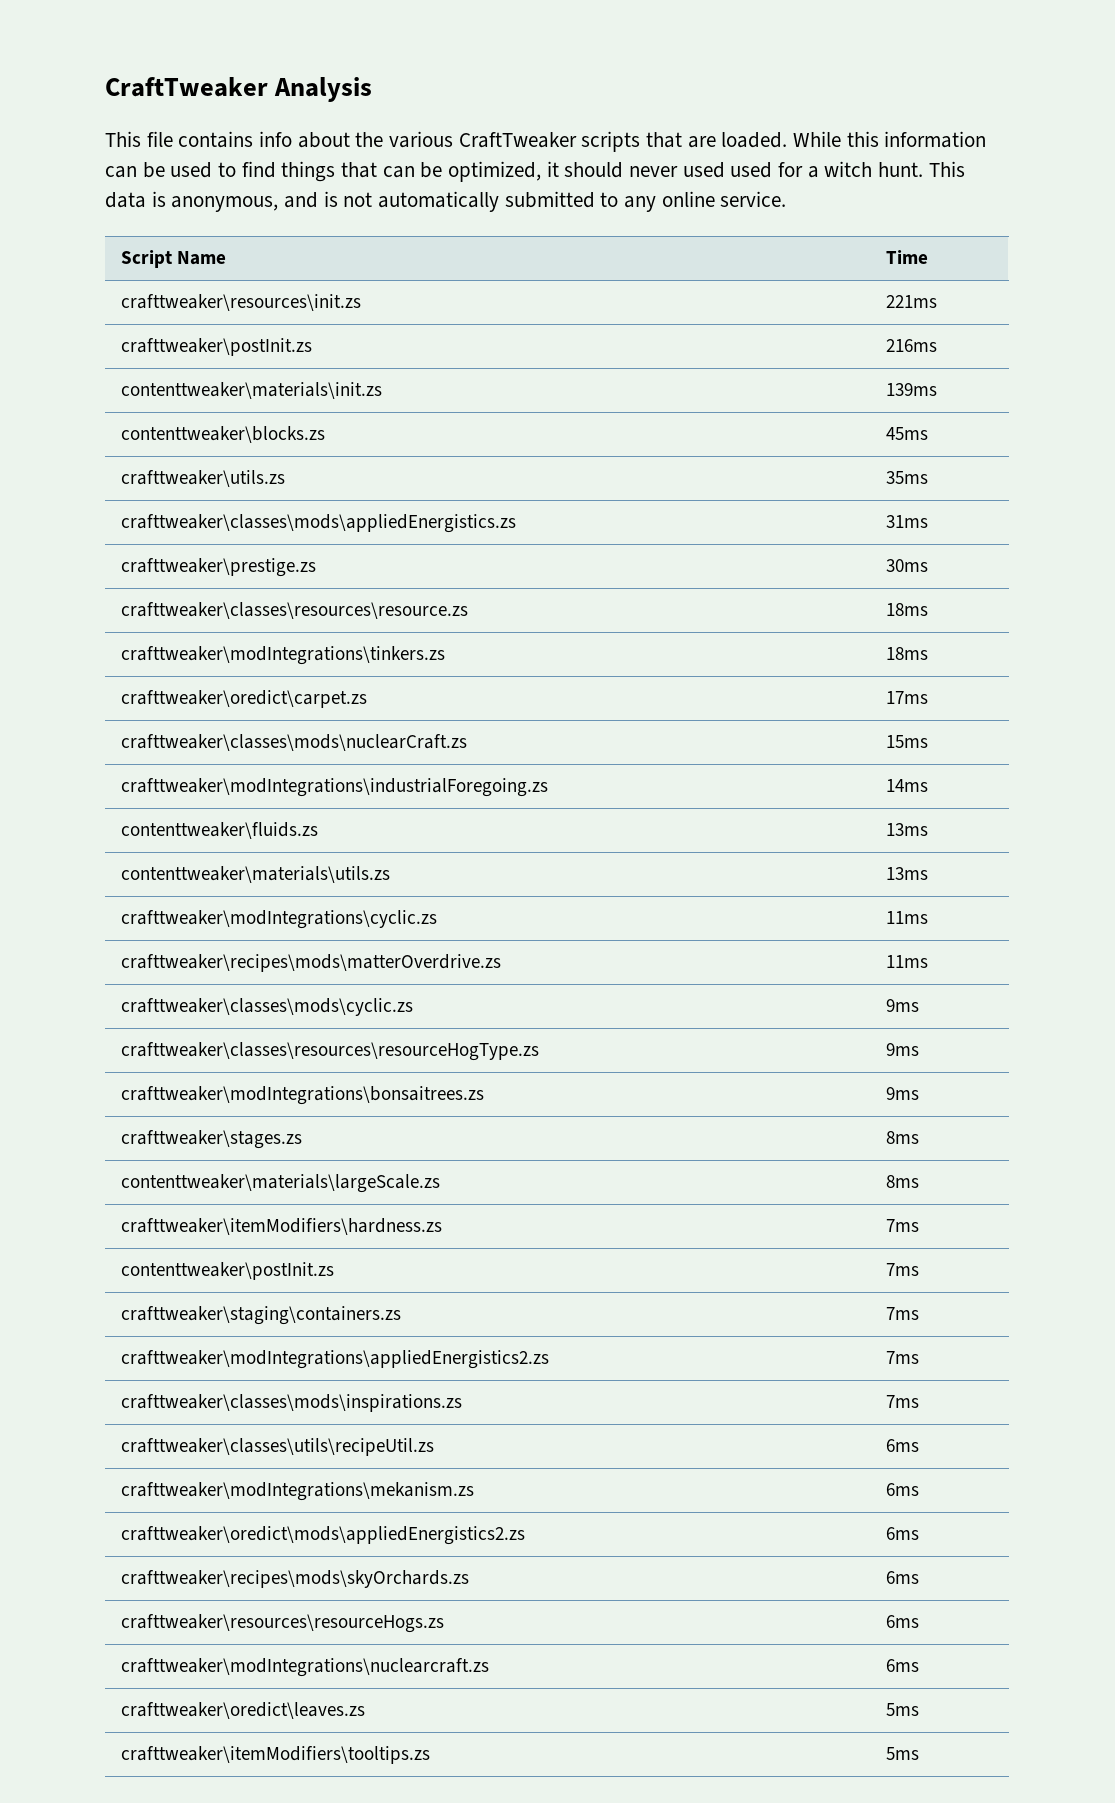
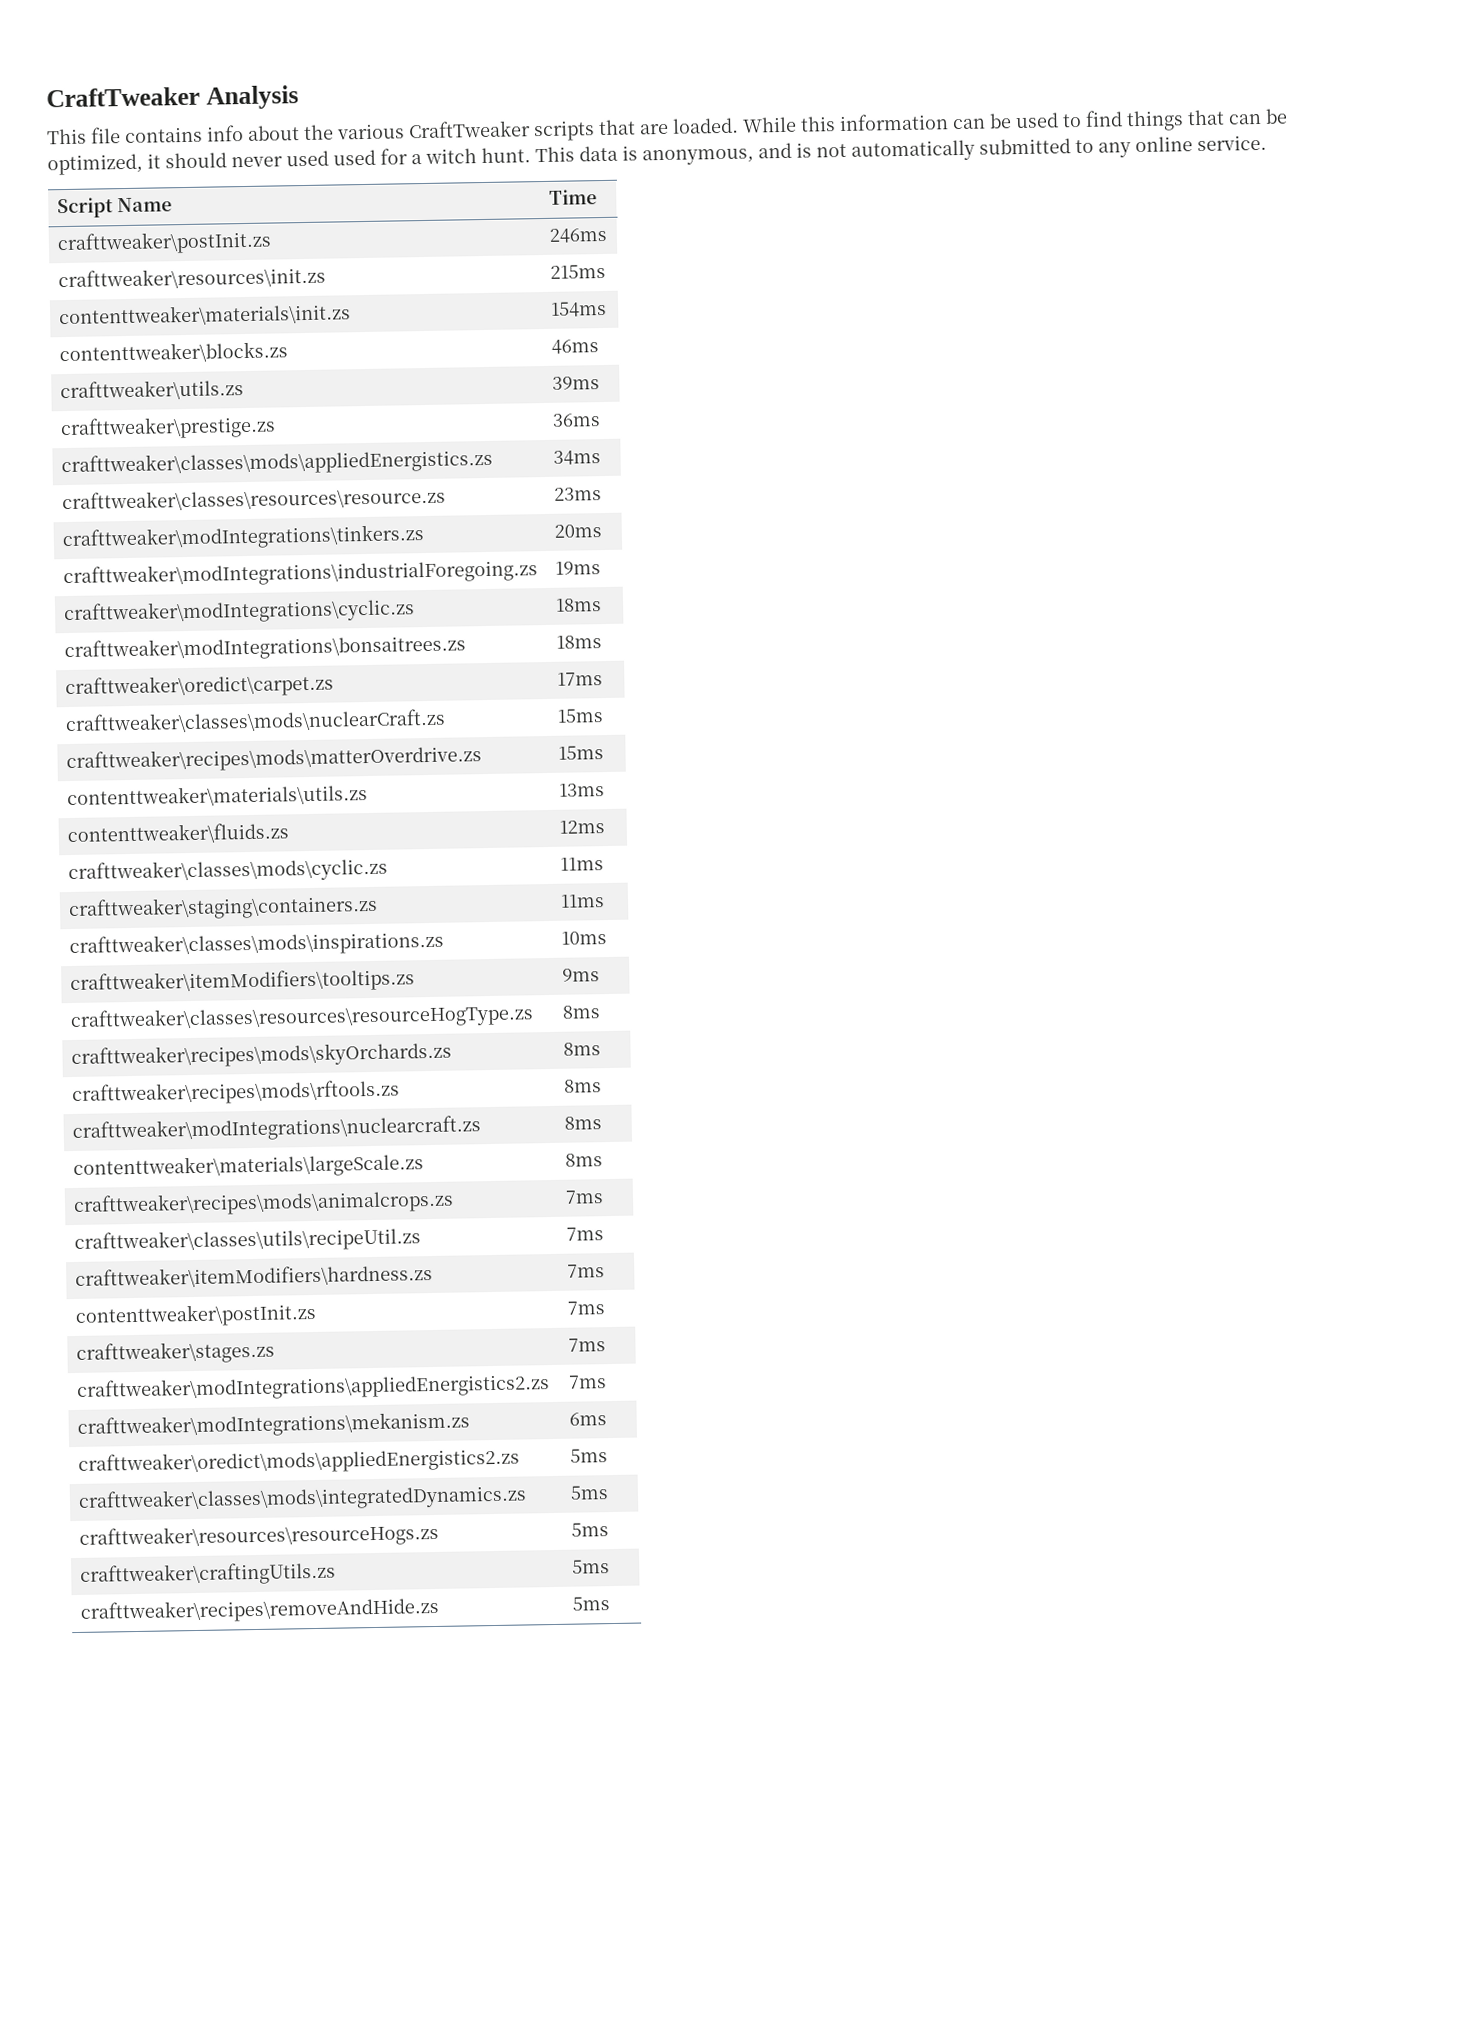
+ crafttweaker\postInit.zs | 246ms
- crafttweaker\resources\init.zs | 221ms
- crafttweaker\postInit.zs | 216ms
+ crafttweaker\resources\init.zs | 215ms
- contenttweaker\materials\init.zs | 139ms
+ contenttweaker\materials\init.zs | 154ms
- contenttweaker\blocks.zs | 45ms
+ contenttweaker\blocks.zs | 46ms
- crafttweaker\utils.zs | 35ms
- crafttweaker\classes\mods\appliedEnergistics.zs | 31ms
- crafttweaker\prestige.zs | 30ms
- crafttweaker\classes\resources\resource.zs | 18ms
- crafttweaker\modIntegrations\tinkers.zs | 18ms
+ crafttweaker\utils.zs | 39ms
+ crafttweaker\prestige.zs | 36ms
+ crafttweaker\classes\mods\appliedEnergistics.zs | 34ms
+ crafttweaker\classes\resources\resource.zs | 23ms
+ crafttweaker\modIntegrations\tinkers.zs | 20ms
+ crafttweaker\modIntegrations\industrialForegoing.zs | 19ms
+ crafttweaker\modIntegrations\cyclic.zs | 18ms
+ crafttweaker\modIntegrations\bonsaitrees.zs | 18ms
- crafttweaker\modIntegrations\industrialForegoing.zs | 14ms
- contenttweaker\fluids.zs | 13ms
+ crafttweaker\recipes\mods\matterOverdrive.zs | 15ms
- crafttweaker\modIntegrations\cyclic.zs | 11ms
- crafttweaker\recipes\mods\matterOverdrive.zs | 11ms
- crafttweaker\classes\mods\cyclic.zs | 9ms
+ contenttweaker\fluids.zs | 12ms
+ crafttweaker\classes\mods\cyclic.zs | 11ms
+ crafttweaker\staging\containers.zs | 11ms
+ crafttweaker\classes\mods\inspirations.zs | 10ms
+ crafttweaker\itemModifiers\tooltips.zs | 9ms
- crafttweaker\classes\resources\resourceHogType.zs | 9ms
- crafttweaker\modIntegrations\bonsaitrees.zs | 9ms
- crafttweaker\stages.zs | 8ms
+ crafttweaker\classes\resources\resourceHogType.zs | 8ms
+ crafttweaker\recipes\mods\skyOrchards.zs | 8ms
+ crafttweaker\recipes\mods\rftools.zs | 8ms
+ crafttweaker\modIntegrations\nuclearcraft.zs | 8ms
+ crafttweaker\recipes\mods\animalcrops.zs | 7ms
+ crafttweaker\classes\utils\recipeUtil.zs | 7ms
- crafttweaker\staging\containers.zs | 7ms
+ crafttweaker\stages.zs | 7ms
- crafttweaker\classes\mods\inspirations.zs | 7ms
- crafttweaker\classes\utils\recipeUtil.zs | 6ms
- crafttweaker\oredict\mods\appliedEnergistics2.zs | 6ms
- crafttweaker\recipes\mods\skyOrchards.zs | 6ms
- crafttweaker\resources\resourceHogs.zs | 6ms
- crafttweaker\modIntegrations\nuclearcraft.zs | 6ms
- crafttweaker\oredict\leaves.zs | 5ms
- crafttweaker\itemModifiers\tooltips.zs | 5ms
+ crafttweaker\oredict\mods\appliedEnergistics2.zs | 5ms
+ crafttweaker\classes\mods\integratedDynamics.zs | 5ms
+ crafttweaker\resources\resourceHogs.zs | 5ms
+ crafttweaker\craftingUtils.zs | 5ms
+ crafttweaker\recipes\removeAndHide.zs | 5ms

